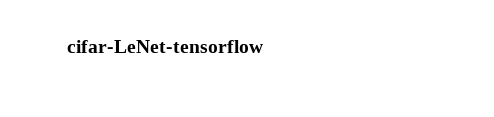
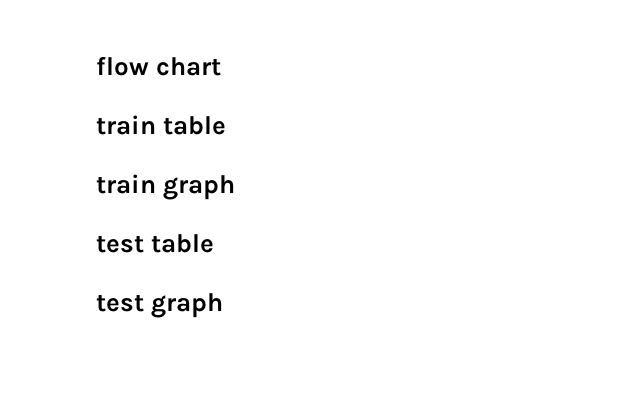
- cifar-LeNet-tensorflow
+ flow chart
+ train table
+ train graph
+ test table
+ test graph

